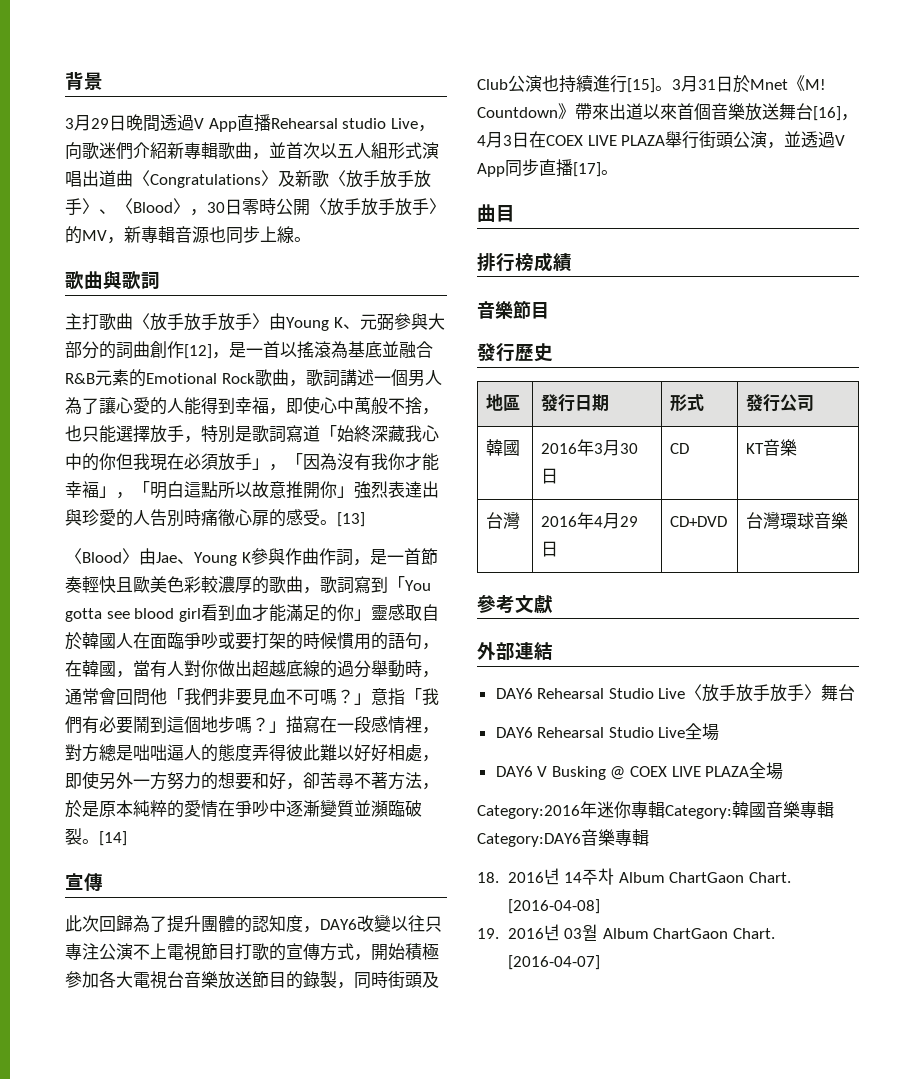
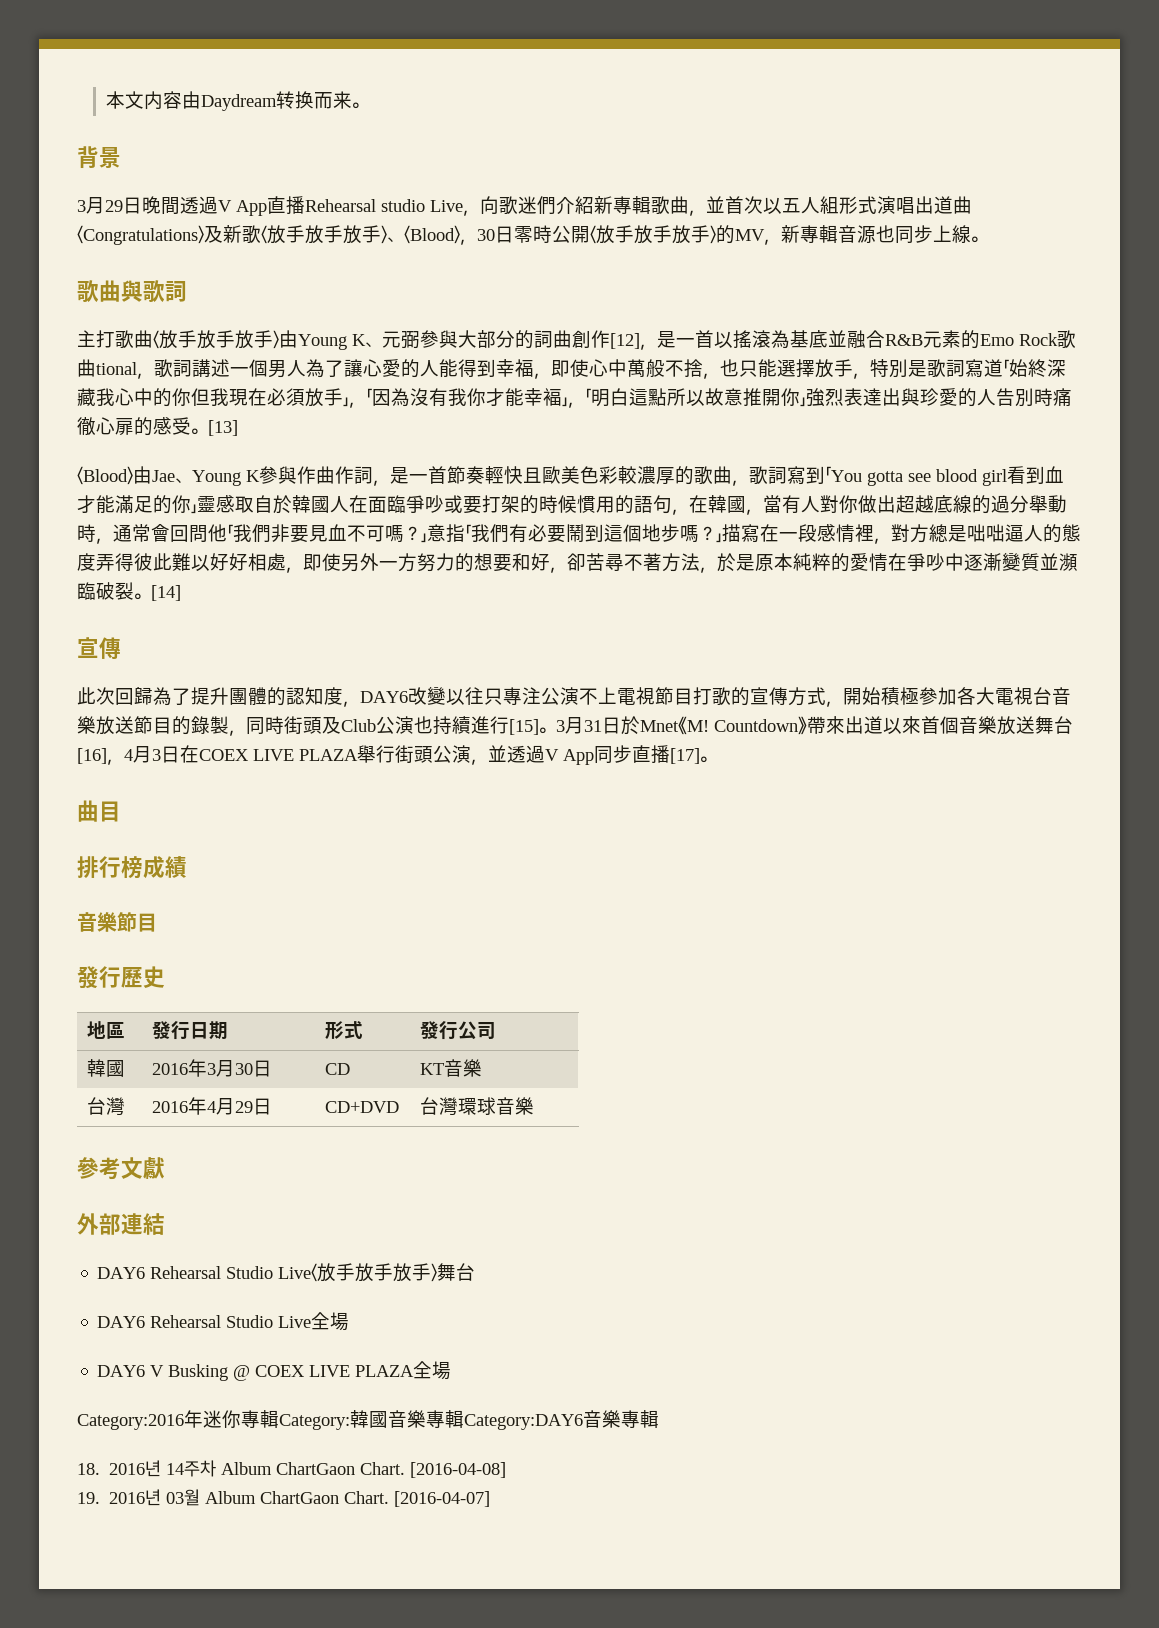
+ 本文内容由Daydream转换而来。
- 主打歌曲〈放手放手放手〉由Young K、元弼參與大部分的詞曲創作[12]，是一首以搖滾為基底並融合R&B元素的Emotional Rock歌曲，歌詞講述一個男人為了讓心愛的人能得到幸福，即使心中萬般不捨，也只能選擇放手，特別是歌詞寫道「始終深藏我心中的你但我現在必須放手」，「因為沒有我你才能幸褔」，「明白這點所以故意推開你」強烈表達出與珍愛的人告別時痛徹心扉的感受。
+ 主打歌曲〈放手放手放手〉由Young K、元弼參與大部分的詞曲創作[12]，是一首以搖滾為基底並融合R&B元素的Emo Rock歌曲tional，歌詞講述一個男人為了讓心愛的人能得到幸福，即使心中萬般不捨，也只能選擇放手，特別是歌詞寫道「始終深藏我心中的你但我現在必須放手」，「因為沒有我你才能幸褔」，「明白這點所以故意推開你」強烈表達出與珍愛的人告別時痛徹心扉的感受。

